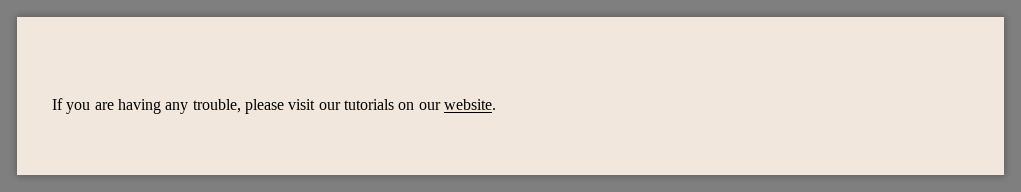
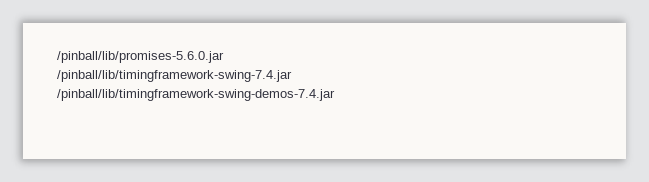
- If you are having any trouble, please visit our tutorials on our website.
+ /pinball/lib/promises-5.6.0.jar
+ /pinball/lib/timingframework-swing-7.4.jar
+ /pinball/lib/timingframework-swing-demos-7.4.jar

